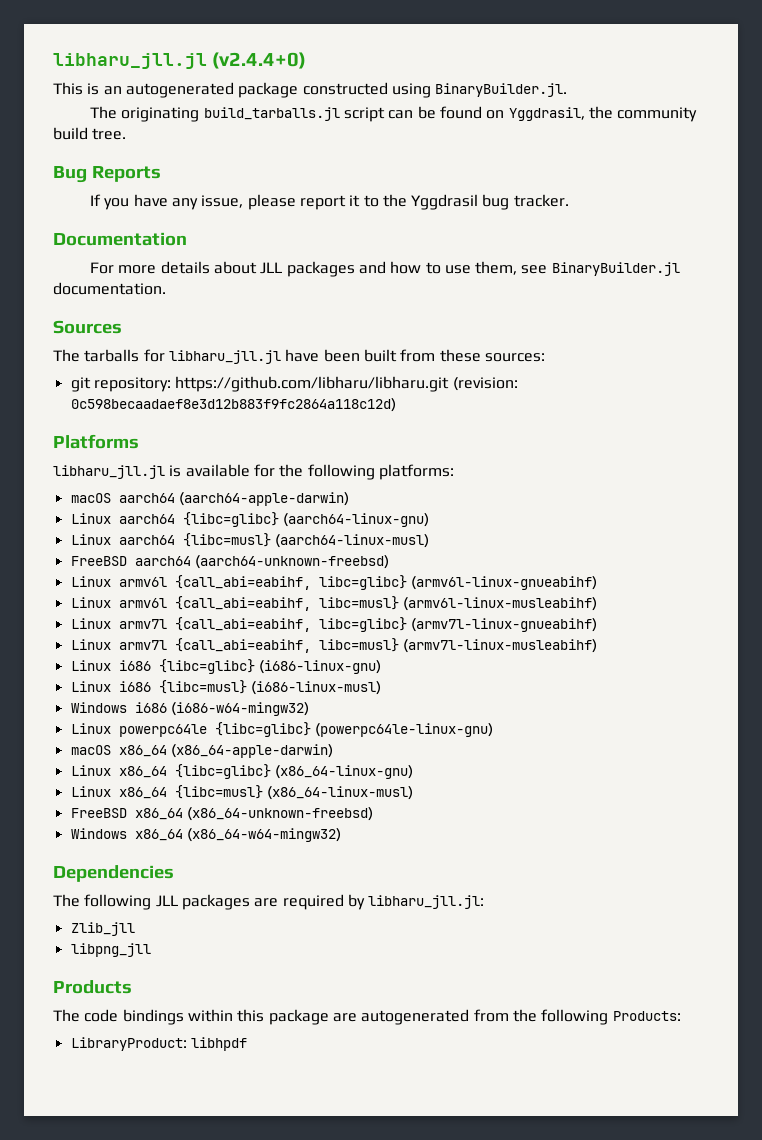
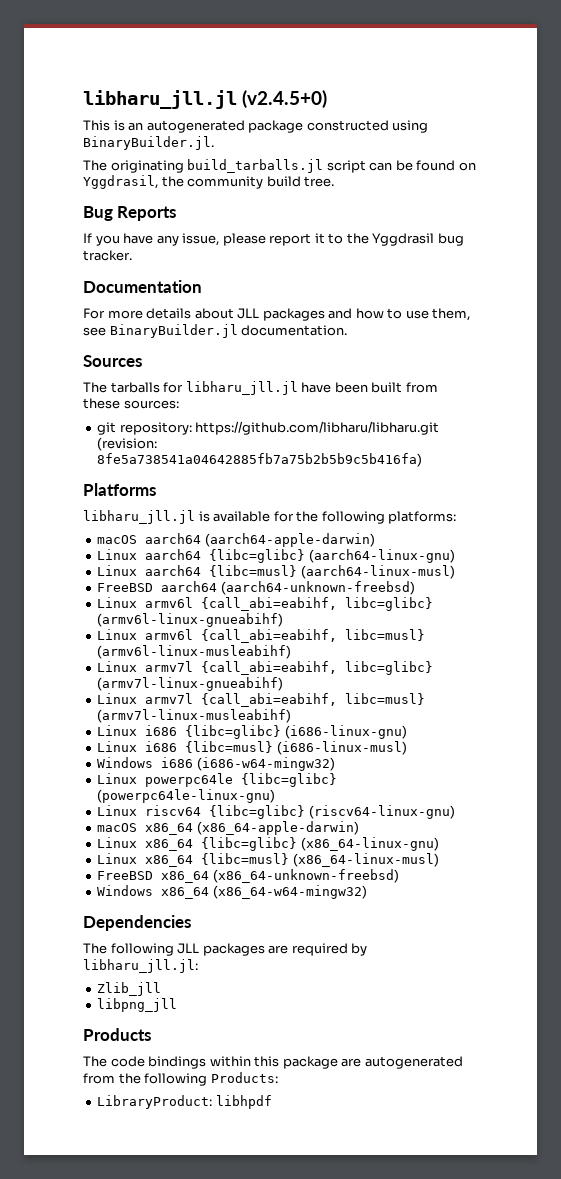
- libharu_jll.jl (v2.4.4+0)
+ libharu_jll.jl (v2.4.5+0)
- git repository: https://github.com/libharu/libharu.git (revision: 0c598becaadaef8e3d12b883f9fc2864a118c12d)
+ git repository: https://github.com/libharu/libharu.git (revision: 8fe5a738541a04642885fb7a75b2b5b9c5b416fa)
+ Linux riscv64 {libc=glibc} (riscv64-linux-gnu)

